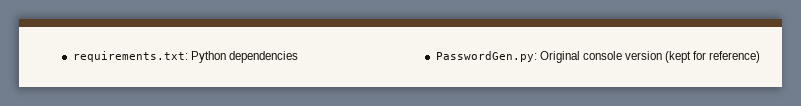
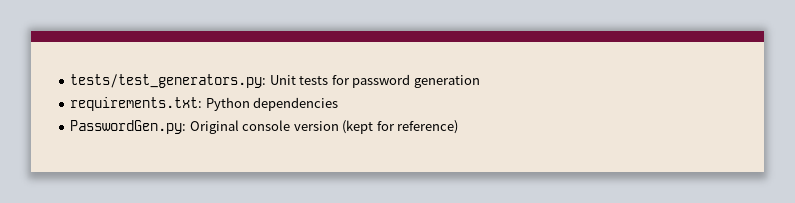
+ tests/test_generators.py: Unit tests for password generation

